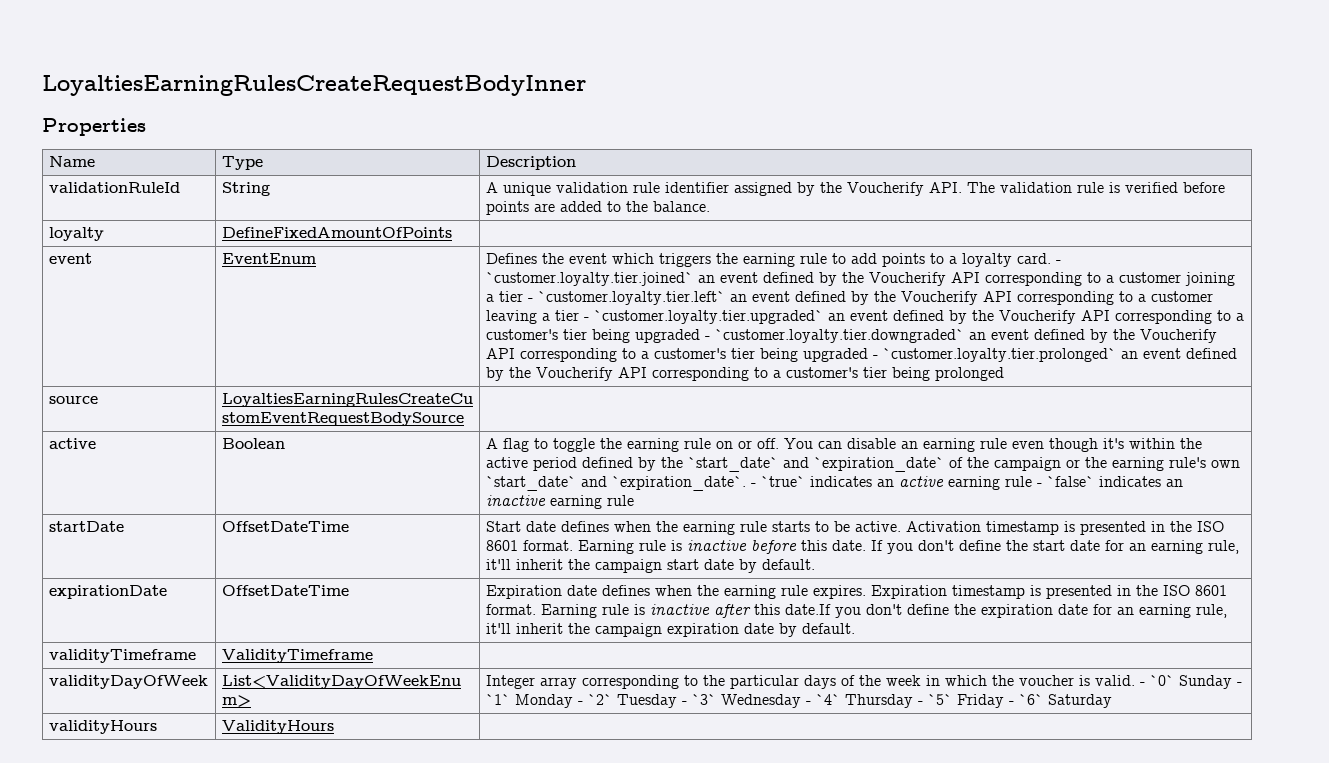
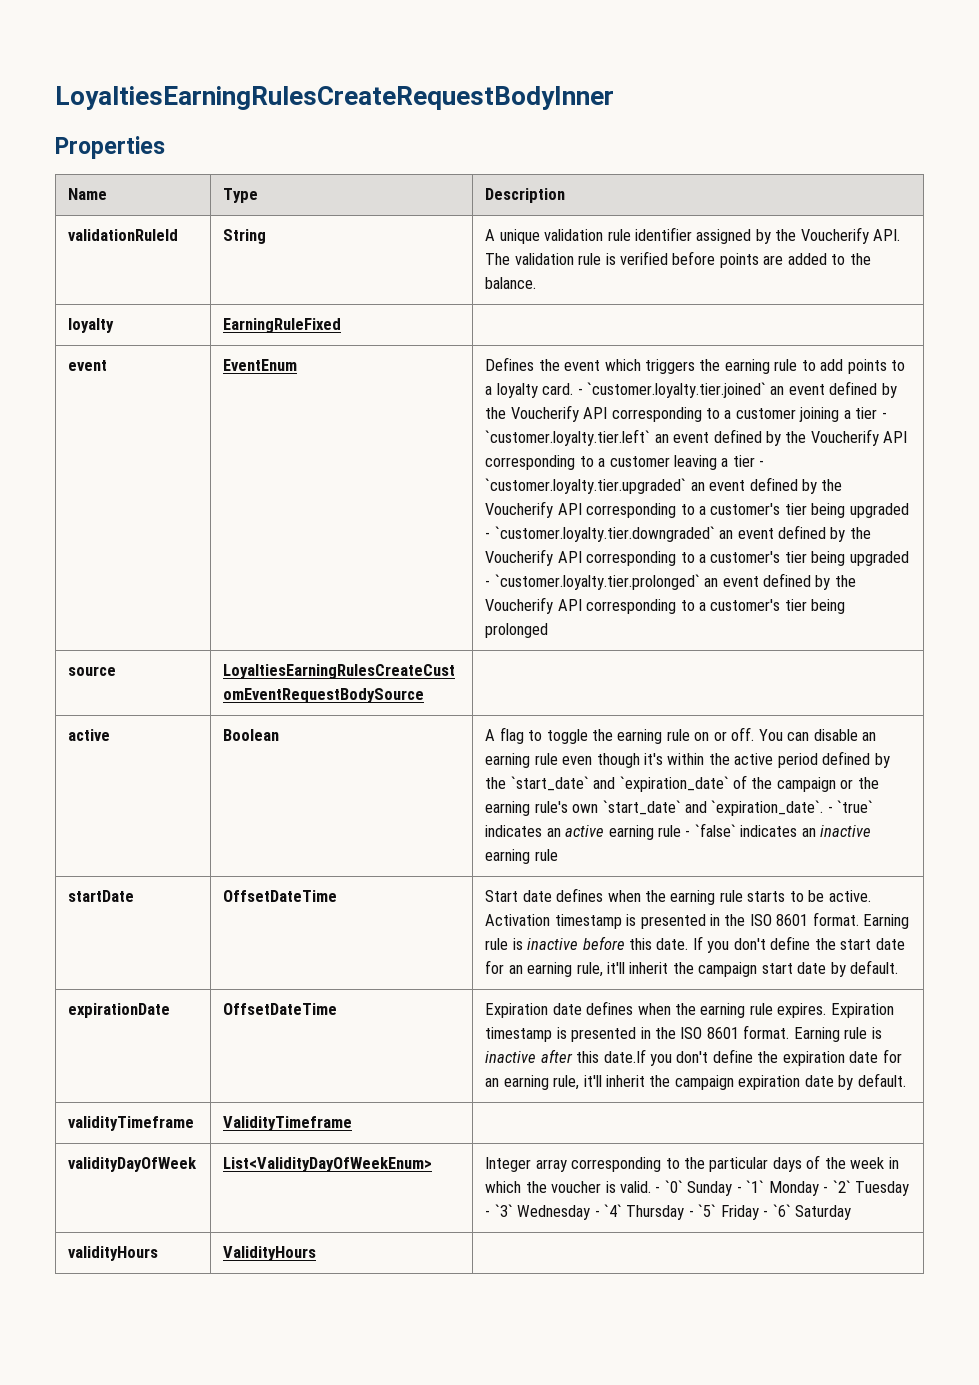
- loyalty | DefineFixedAmountOfPoints |
+ loyalty | EarningRuleFixed |

